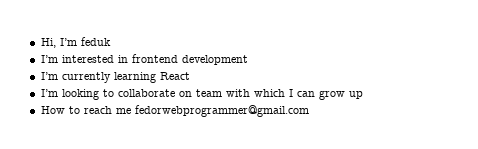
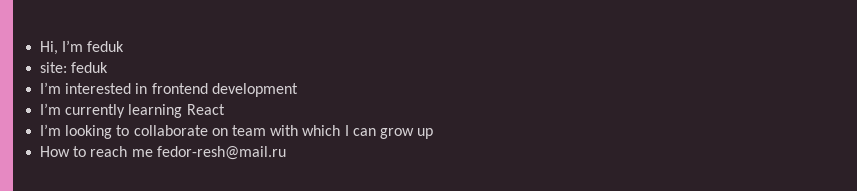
+ site: feduk
- How to reach me fedorwebprogrammer@gmail.com
+ How to reach me fedor-resh@mail.ru

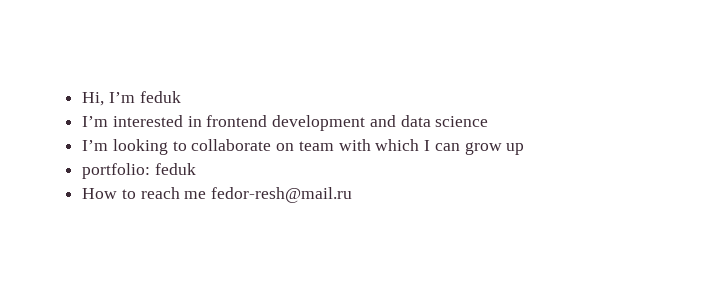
- site: feduk
- I’m interested in frontend development
- I’m currently learning React
+ I’m interested in frontend development and data science
+ portfolio: feduk

